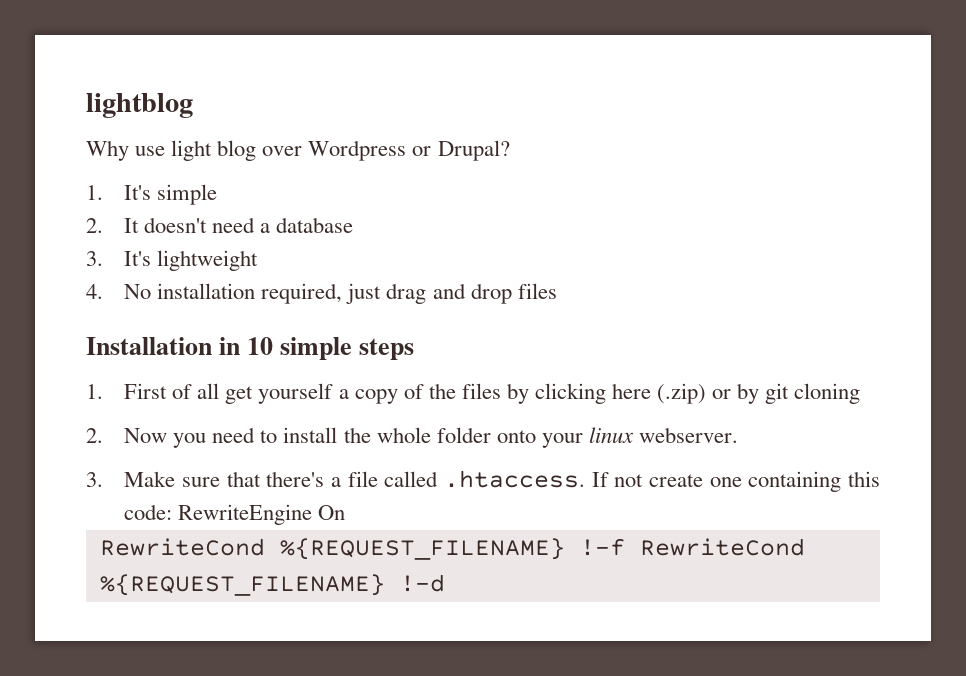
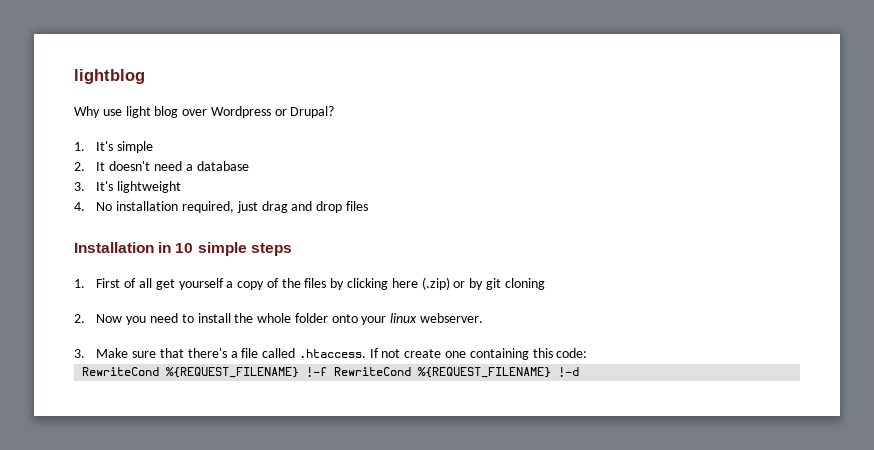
- 3. Make sure that there's a file called .htaccess. If not create one containing this code: RewriteEngine On
+ 3. Make sure that there's a file called .htaccess. If not create one containing this code:

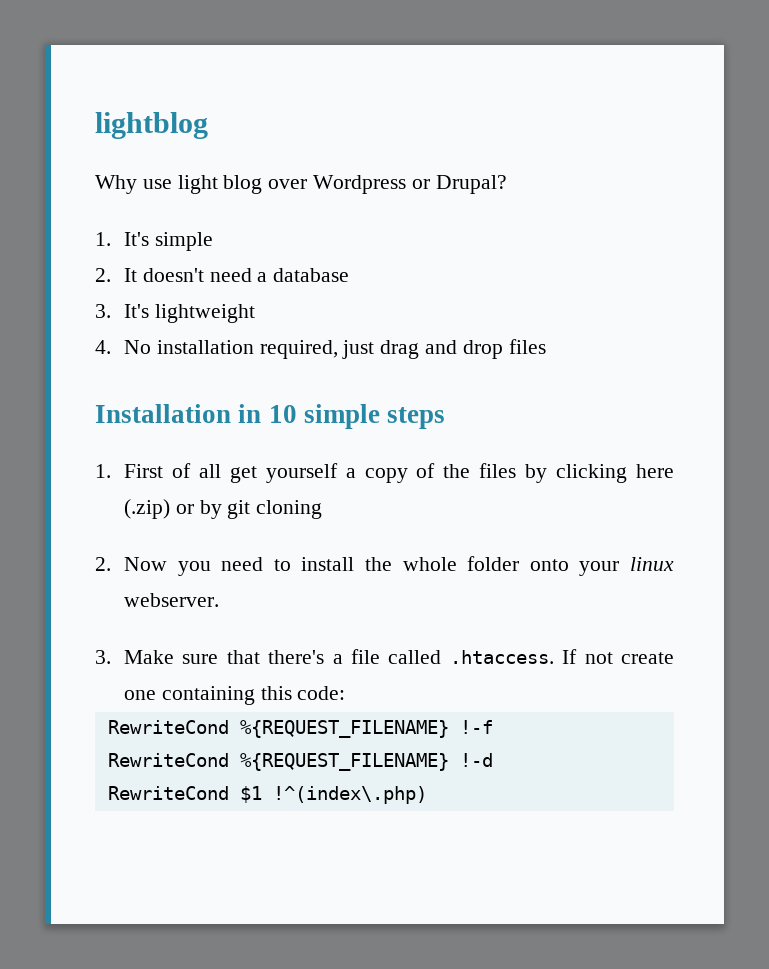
- RewriteCond %{REQUEST_FILENAME} !-f RewriteCond %{REQUEST_FILENAME} !-d
+ RewriteCond %{REQUEST_FILENAME} !-f
+ RewriteCond %{REQUEST_FILENAME} !-d
+ RewriteCond $1 !^(index\.php)

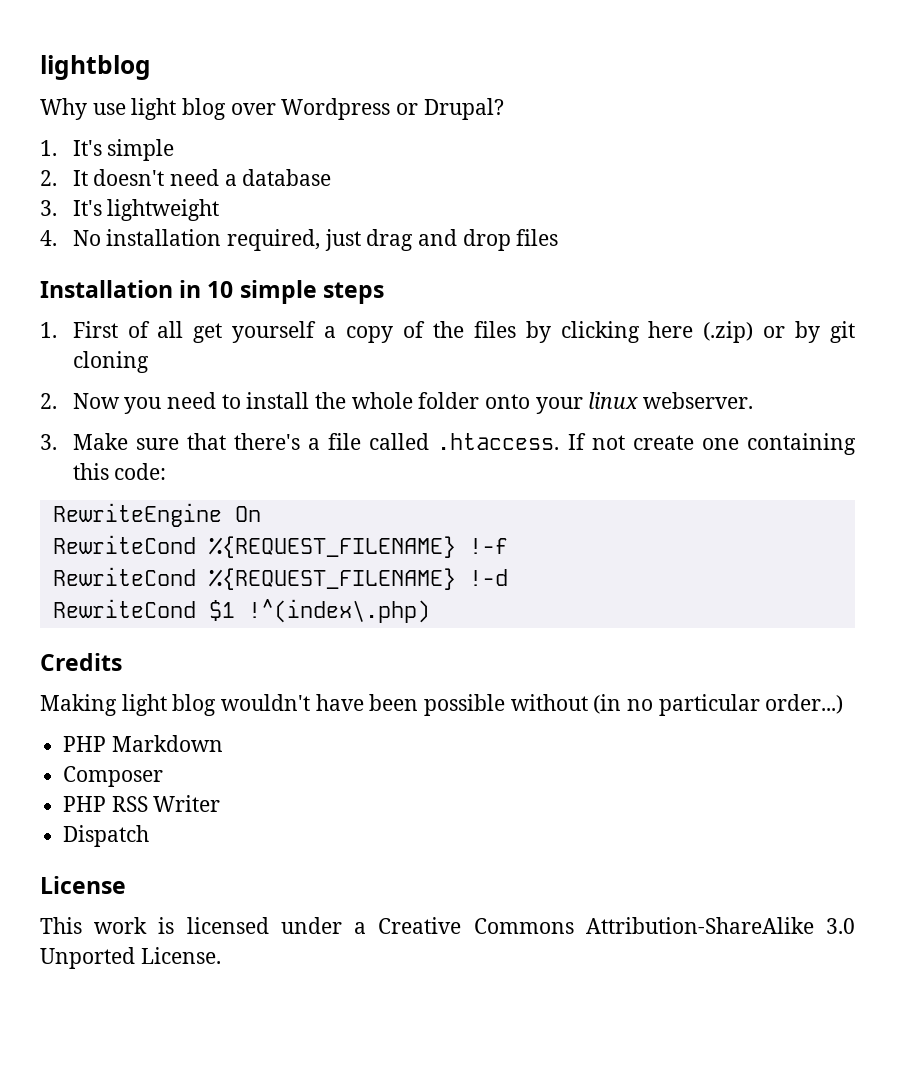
+ RewriteEngine On
+ Credits
+ Making light blog wouldn't have been possible without (in no particular order...)
+ PHP Markdown
+ Composer
+ PHP RSS Writer
+ Dispatch
+ License
+ This work is licensed under a Creative Commons Attribution-ShareAlike 3.0 Unported License.

